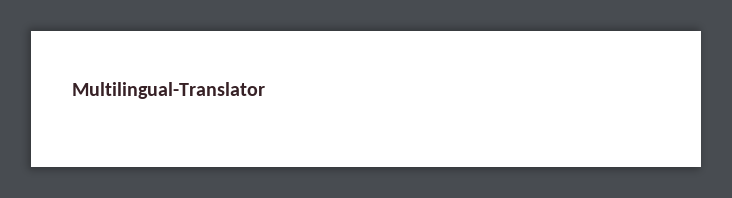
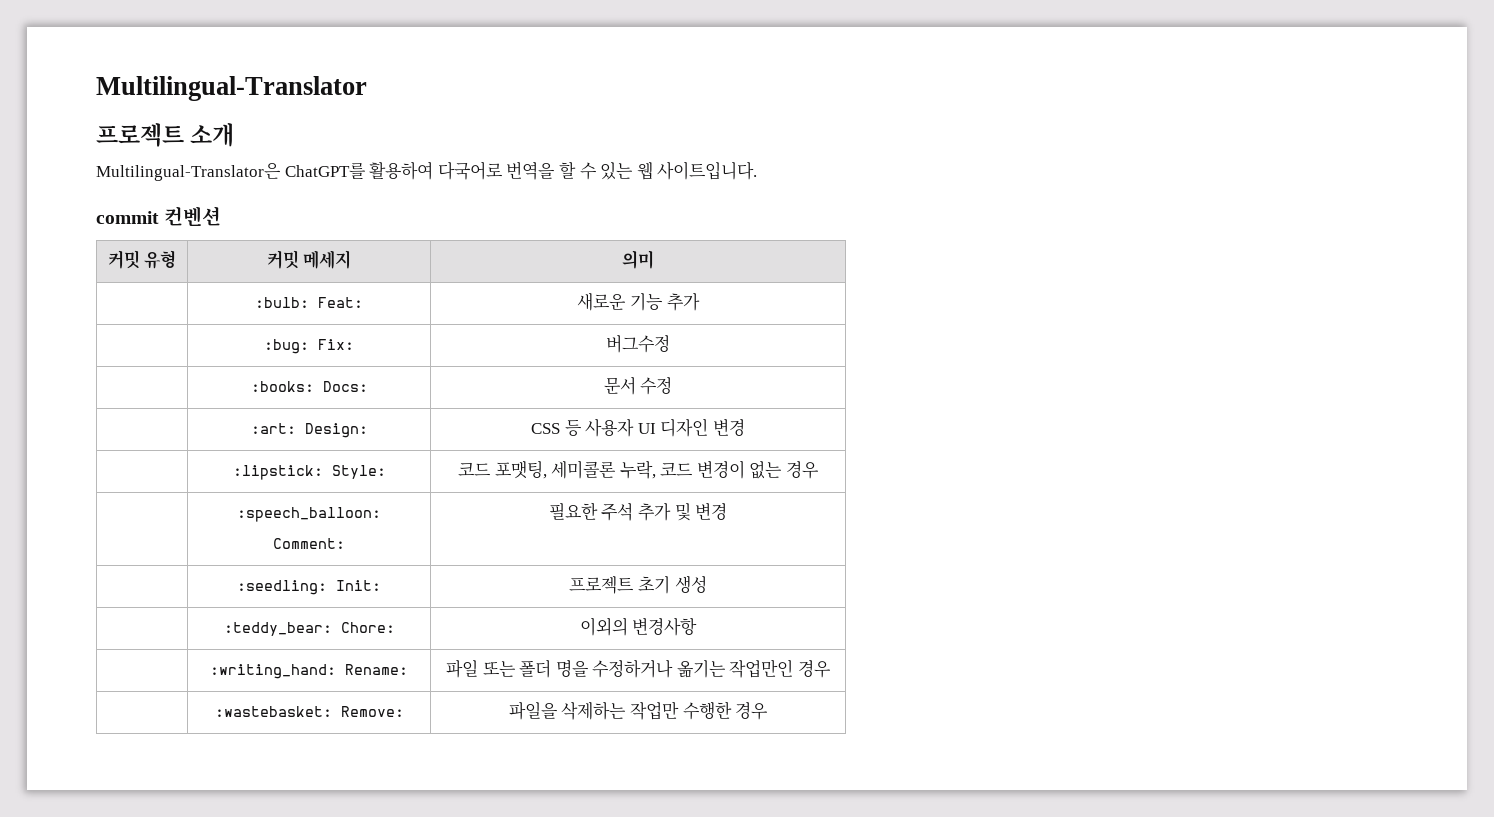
+ 프로젝트 소개
+ Multilingual-Translator은 ChatGPT를 활용하여 다국어로 번역을 할 수 있는 웹 사이트입니다.
+ commit 컨벤션
+ 커밋 유형 | 커밋 메세지 | 의미
+ | :bulb: Feat: | 새로운 기능 추가
+ | :bug: Fix: | 버그수정
+ | :books: Docs: | 문서 수정
+ | :art: Design: | CSS 등 사용자 UI 디자인 변경
+ | :lipstick: Style: | 코드 포맷팅, 세미콜론 누락, 코드 변경이 없는 경우
+ | :speech_balloon: Comment: | 필요한 주석 추가 및 변경
+ | :seedling: Init: | 프로젝트 초기 생성
+ | :teddy_bear: Chore: | 이외의 변경사항
+ | :writing_hand: Rename: | 파일 또는 폴더 명을 수정하거나 옮기는 작업만인 경우
+ | :wastebasket: Remove: | 파일을 삭제하는 작업만 수행한 경우

